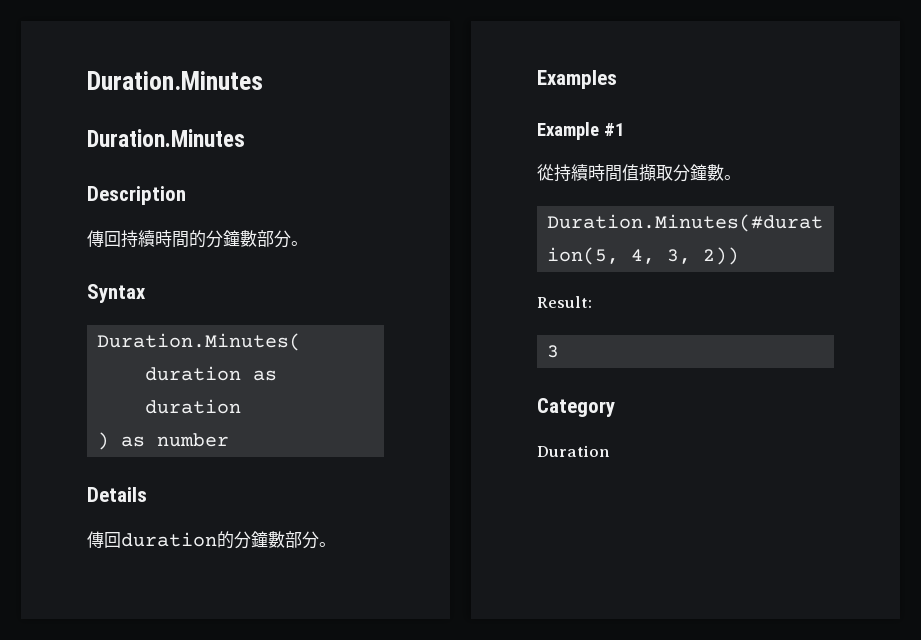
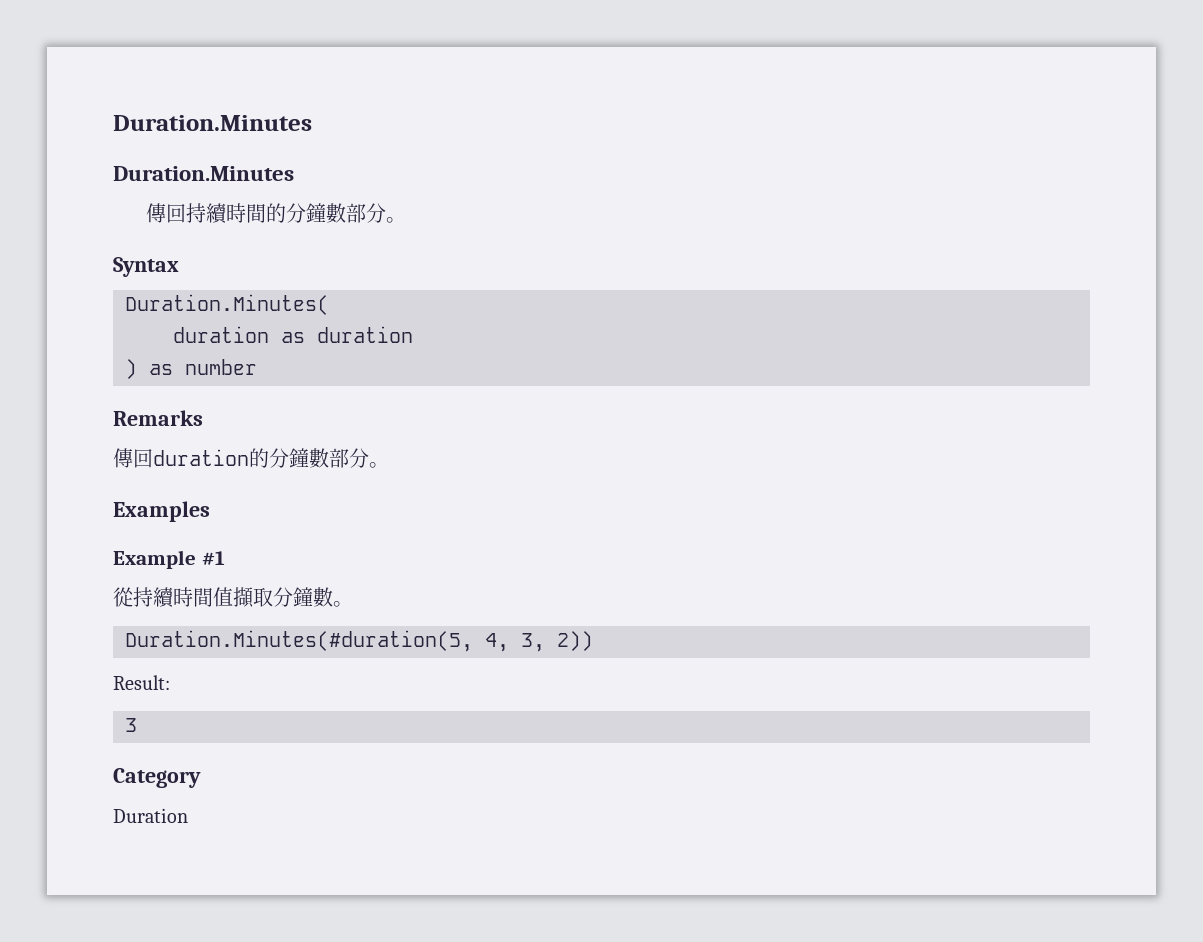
- Description
- Details
+ Remarks

